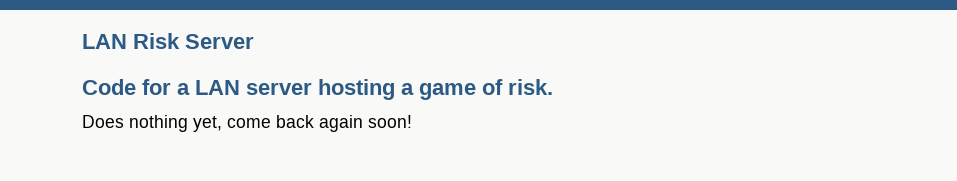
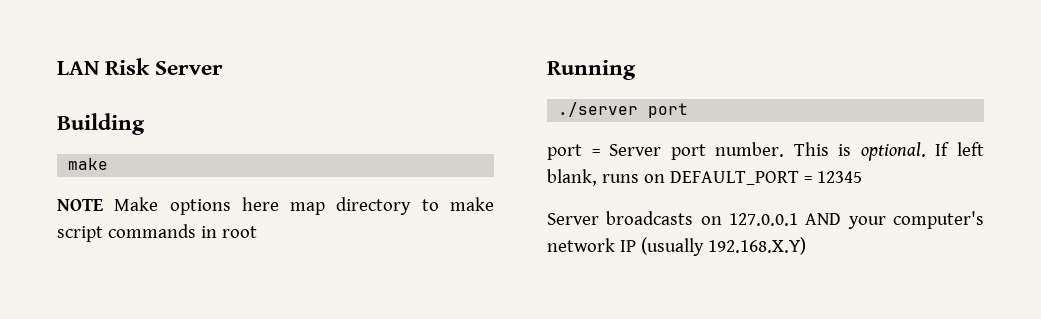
- Code for a LAN server hosting a game of risk.
- Does nothing yet, come back again soon!
+ Building
+ make
+ NOTE Make options here map directory to make script commands in root
+ Running
+ ./server port
+ port = Server port number. This is optional. If left blank, runs on DEFAULT_PORT = 12345
+ Server broadcasts on 127.0.0.1 AND your computer's network IP (usually 192.168.X.Y)

